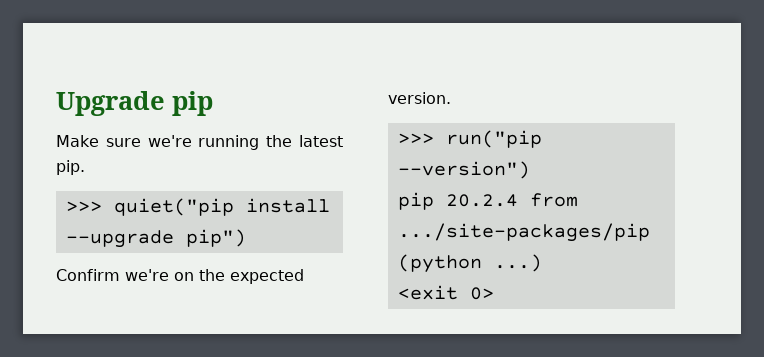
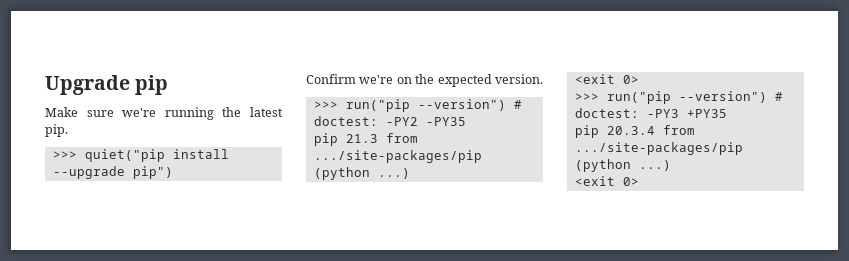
- >>> run("pip --version")
- pip 20.2.4 from .../site-packages/pip (python ...)
+ >>> run("pip --version") # doctest: -PY2 -PY35
+ pip 21.3 from .../site-packages/pip (python ...)
+ <exit 0>
+ >>> run("pip --version") # doctest: -PY3 +PY35
+ pip 20.3.4 from .../site-packages/pip (python ...)

